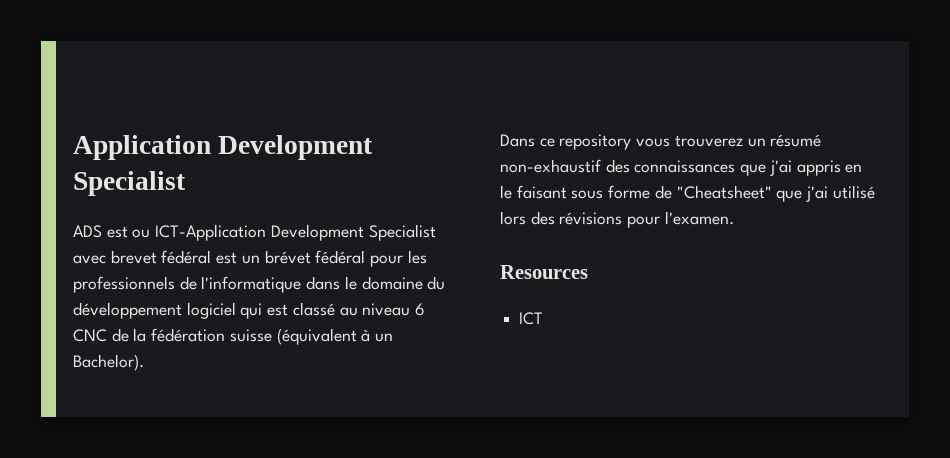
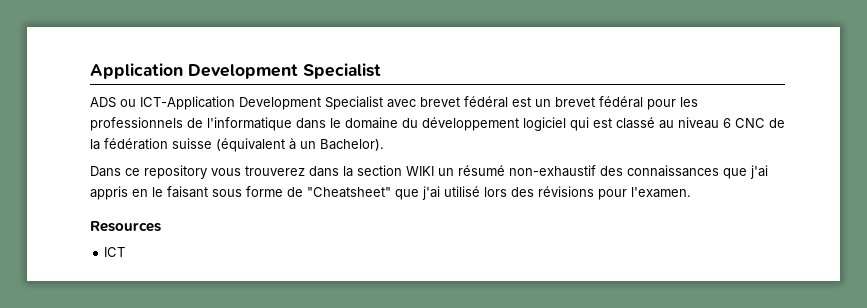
- ADS est ou ICT-Application Development Specialist avec brevet fédéral est un brévet fédéral pour les professionnels de l'informatique dans le domaine du développement logiciel qui est classé au niveau 6 CNC de la fédération suisse (équivalent à un Bachelor).
+ ADS ou ICT-Application Development Specialist avec brevet fédéral est un brevet fédéral pour les professionnels de l'informatique dans le domaine du développement logiciel qui est classé au niveau 6 CNC de la fédération suisse (équivalent à un Bachelor).
- Dans ce repository vous trouverez un résumé non-exhaustif des connaissances que j'ai appris en le faisant sous forme de "Cheatsheet" que j'ai utilisé lors des révisions pour l'examen.
+ Dans ce repository vous trouverez dans la section WIKI un résumé non-exhaustif des connaissances que j'ai appris en le faisant sous forme de "Cheatsheet" que j'ai utilisé lors des révisions pour l'examen.

